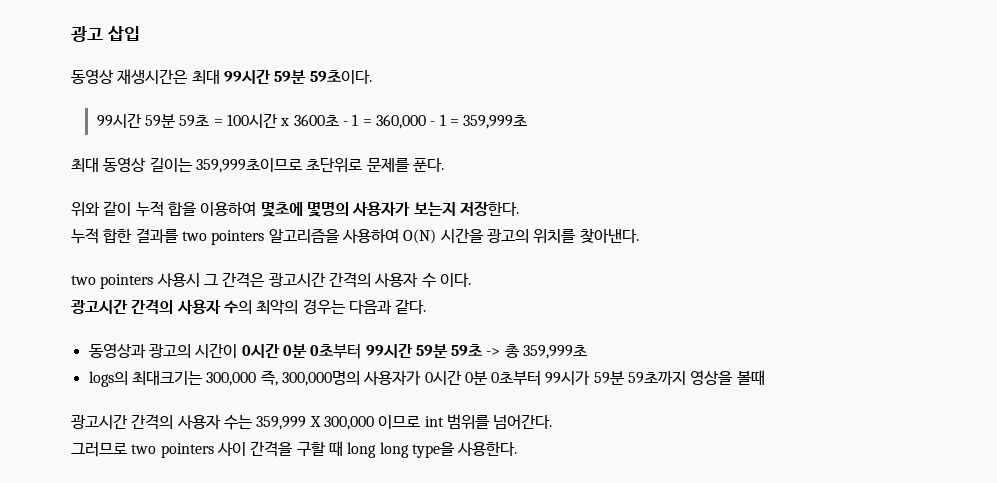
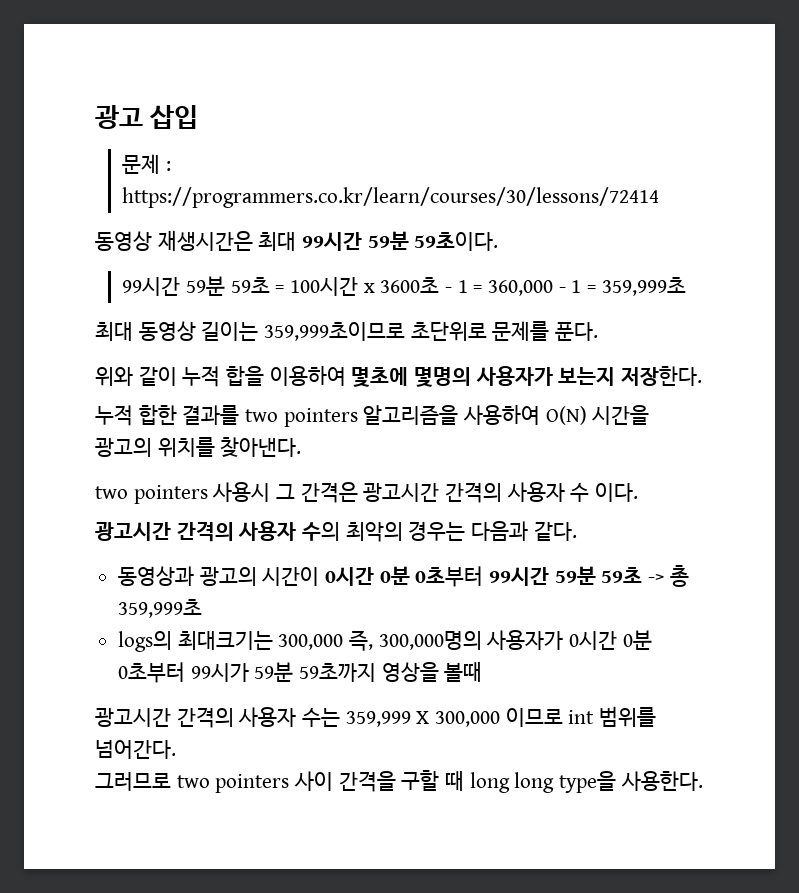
+ 문제 : https://programmers.co.kr/learn/courses/30/lessons/72414

